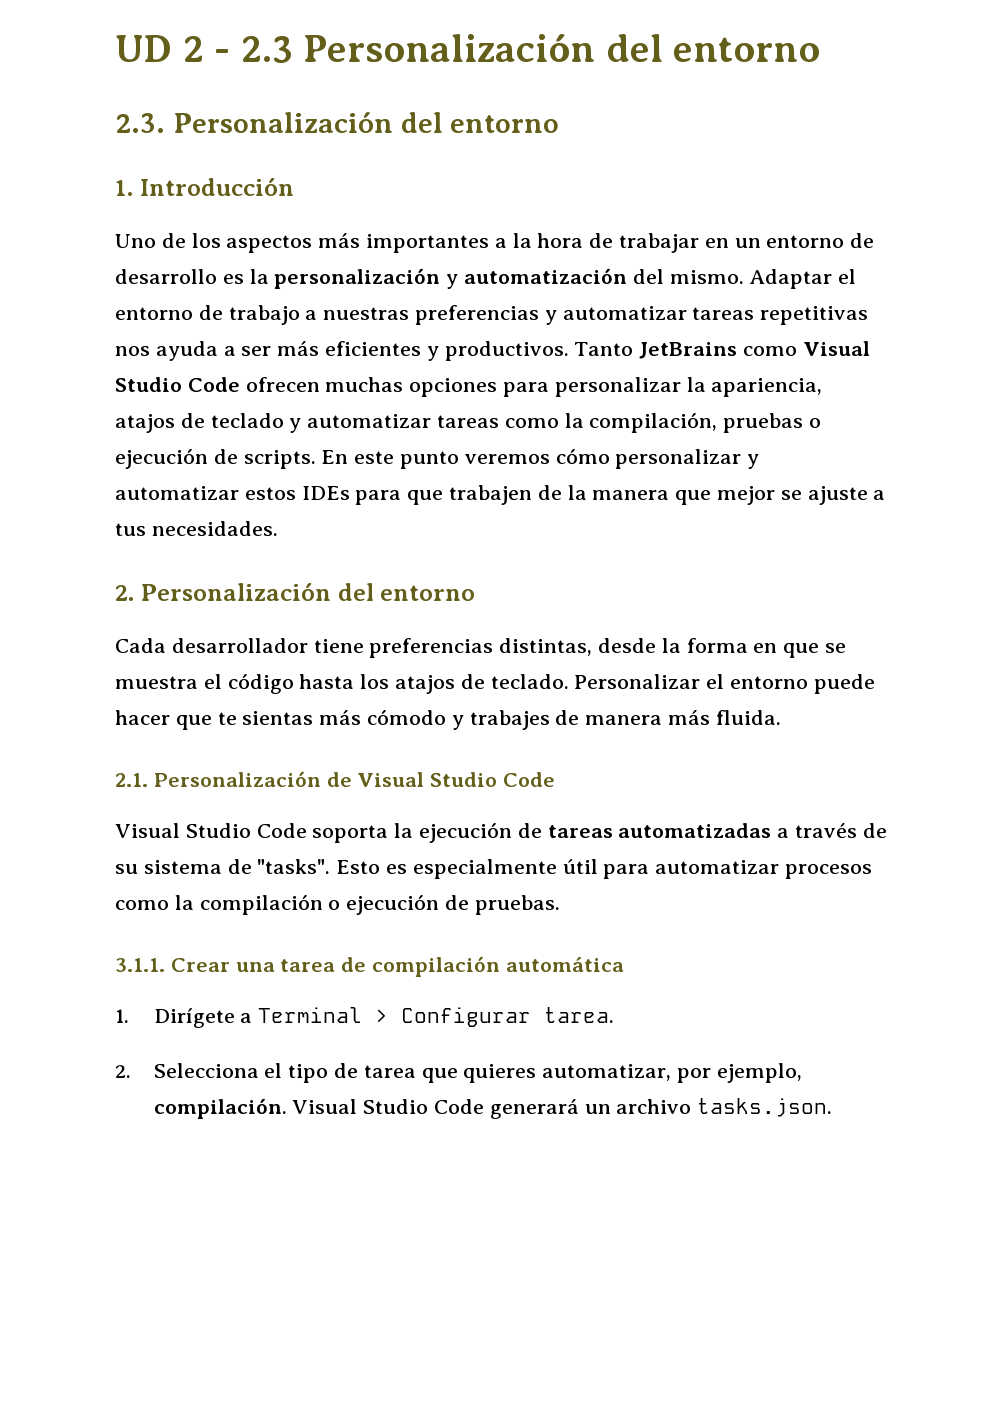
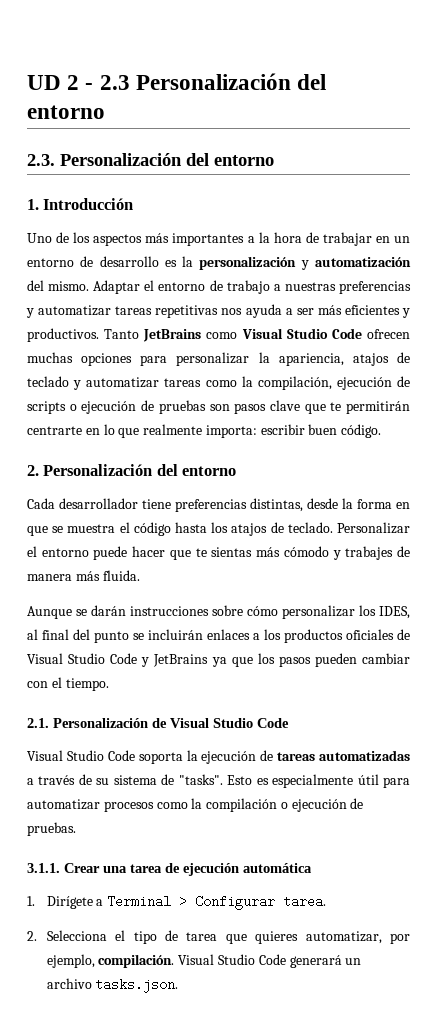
- Tanto JetBrains como Visual Studio Code ofrecen muchas opciones para personalizar la apariencia, atajos de teclado y automatizar tareas como la compilación, pruebas o ejecución de scripts. En este punto veremos cómo personalizar y automatizar estos IDEs para que trabajen de la manera que mejor se ajuste a tus necesidades.
+ Tanto JetBrains como Visual Studio Code ofrecen muchas opciones para personalizar la apariencia, atajos de teclado y automatizar tareas como la compilación, ejecución de scripts o ejecución de pruebas son pasos clave que te permitirán centrarte en lo que realmente importa: escribir buen código.
+ Aunque se darán instrucciones sobre cómo personalizar los IDES, al final del punto se incluirán enlaces a los productos oficiales de Visual Studio Code y JetBrains ya que los pasos pueden cambiar con el tiempo.
- 3.1.1. Crear una tarea de compilación automática
+ 3.1.1. Crear una tarea de ejecución automática

